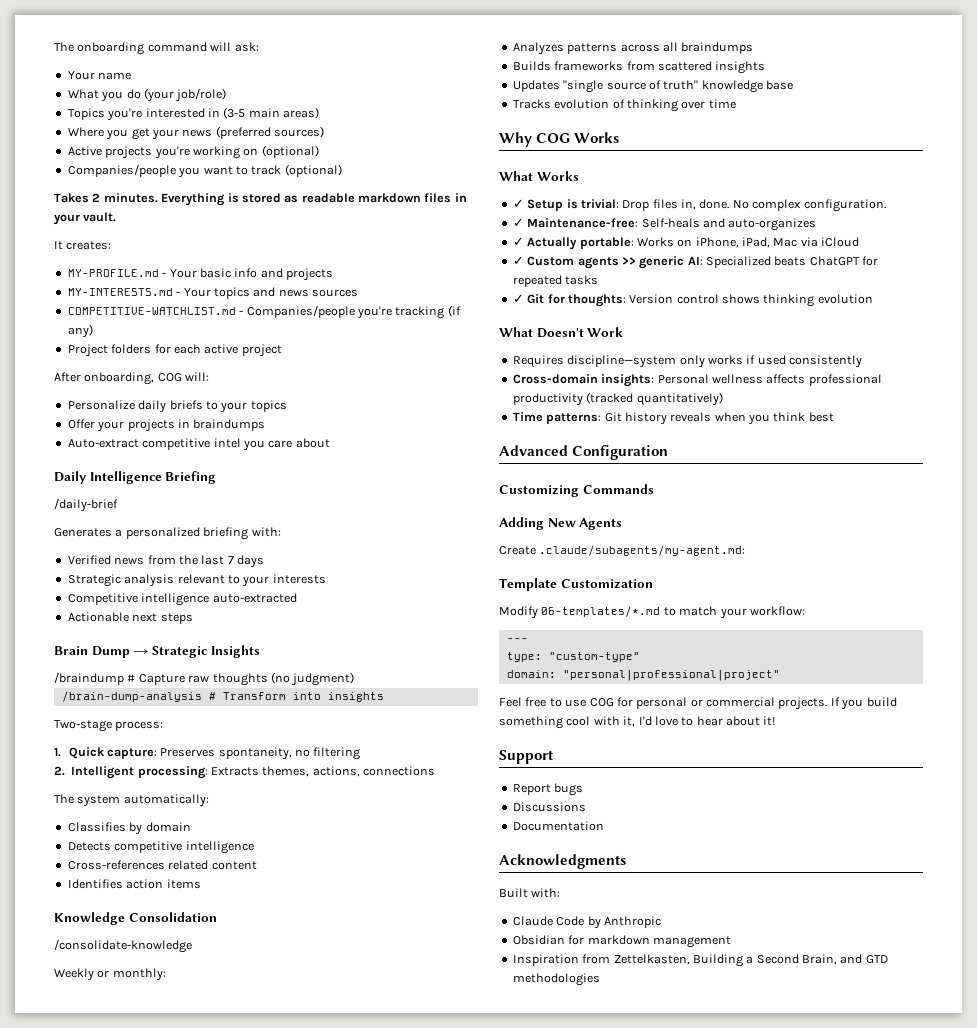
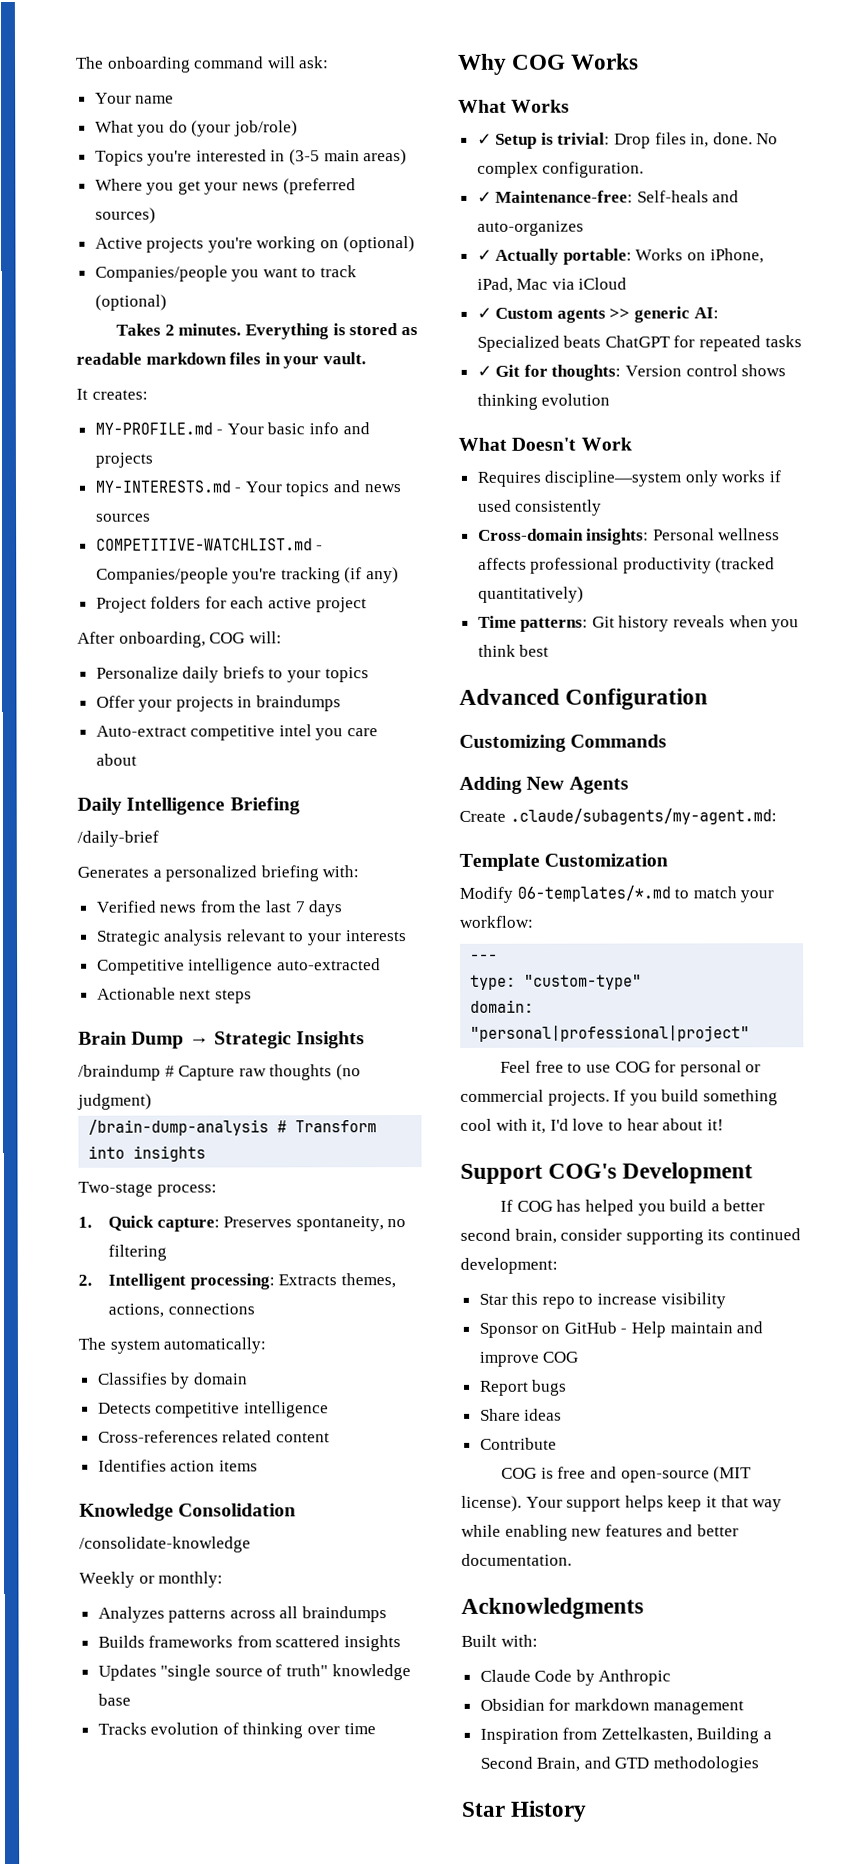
- Support
+ Support COG's Development
+ If COG has helped you build a better second brain, consider supporting its continued development:
+ Star this repo to increase visibility
+ Sponsor on GitHub - Help maintain and improve COG
  Report bugs
- Discussions
- Documentation
+ Share ideas
+ Contribute
+ COG is free and open-source (MIT license). Your support helps keep it that way while enabling new features and better documentation.
+ Star History

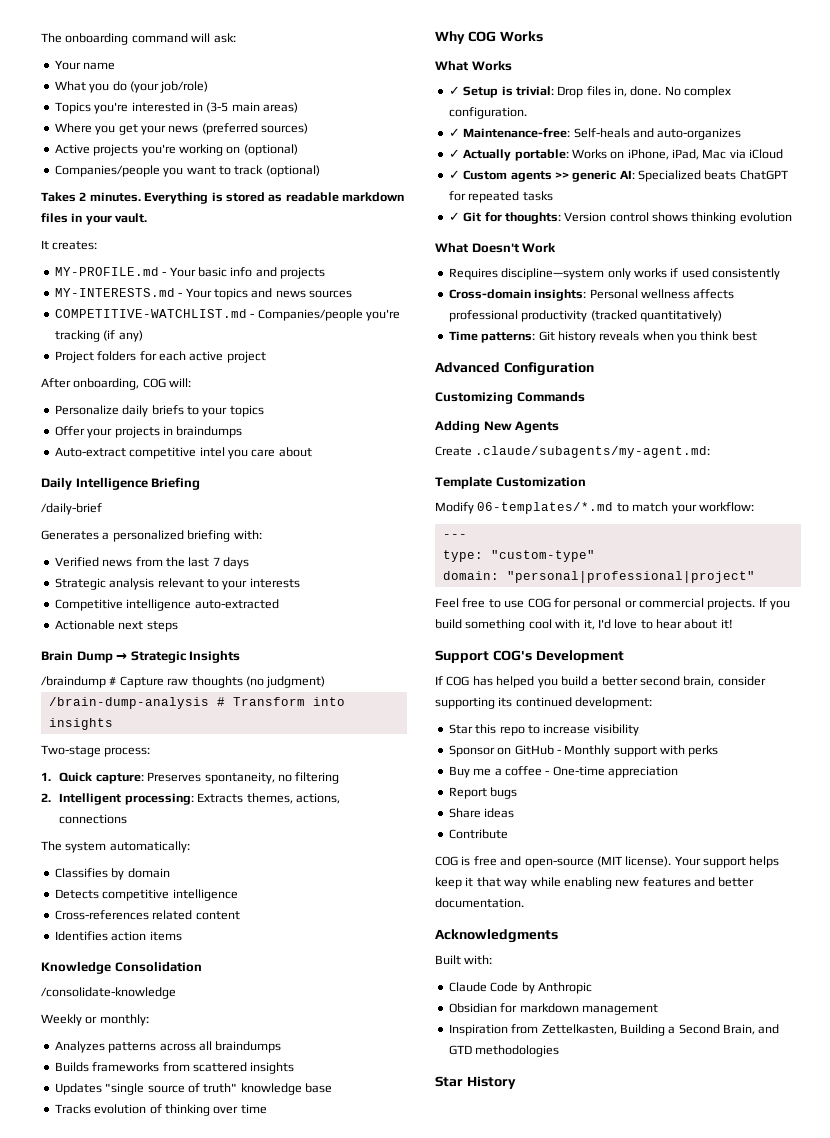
- Sponsor on GitHub - Help maintain and improve COG
+ Sponsor on GitHub - Monthly support with perks
+ Buy me a coffee - One-time appreciation

